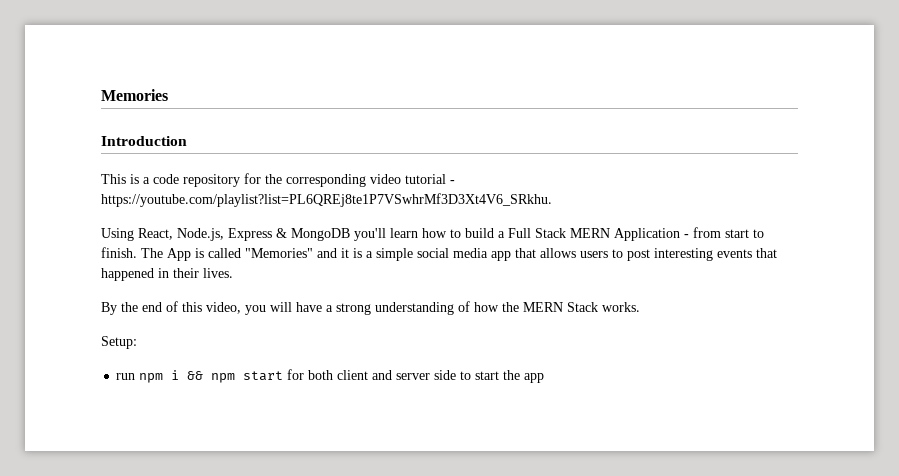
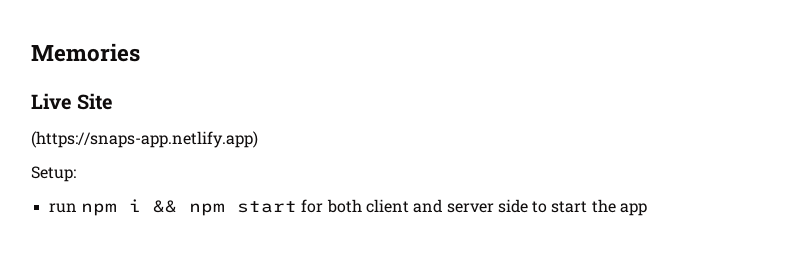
- Introduction
- This is a code repository for the corresponding video tutorial - https://youtube.com/playlist?list=PL6QREj8te1P7VSwhrMf3D3Xt4V6_SRkhu.
- Using React, Node.js, Express & MongoDB you'll learn how to build a Full Stack MERN Application - from start to finish. The App is called "Memories" and it is a simple social media app that allows users to post interesting events that happened in their lives.
- By the end of this video, you will have a strong understanding of how the MERN Stack works.
+ Live Site
+ (https://snaps-app.netlify.app)

